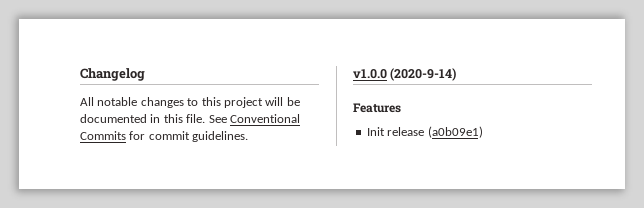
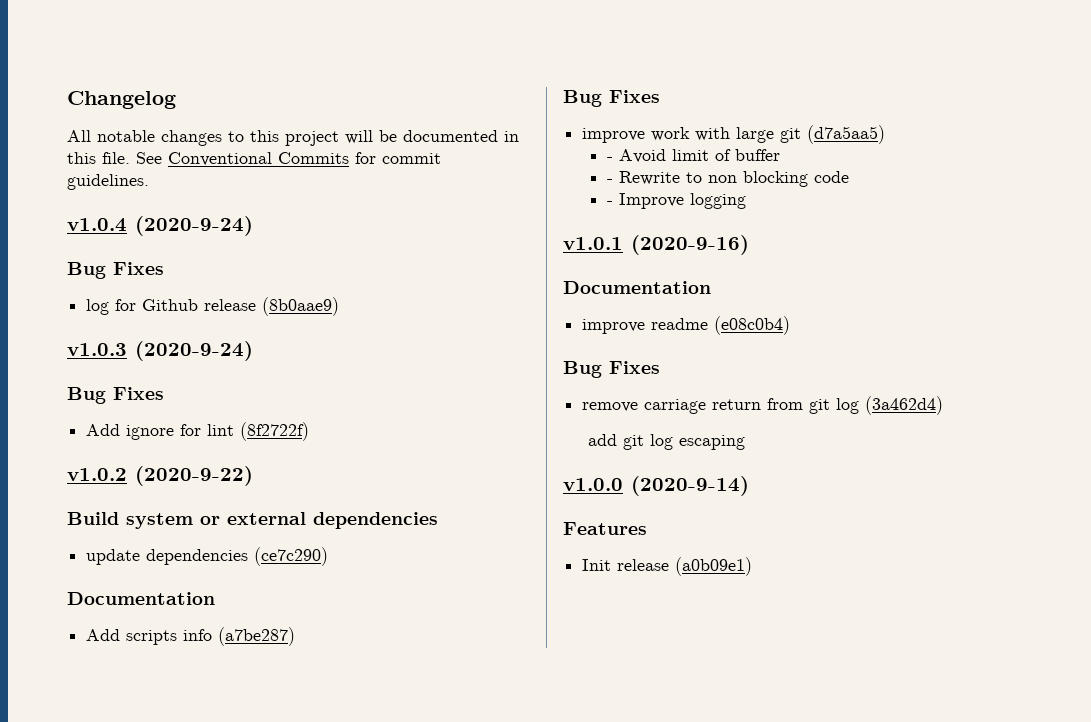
+ v1.0.4 (2020-9-24)
+ Bug Fixes
+ log for Github release (8b0aae9)
+ v1.0.3 (2020-9-24)
+ Bug Fixes
+ Add ignore for lint (8f2722f)
+ v1.0.2 (2020-9-22)
+ Build system or external dependencies
+ update dependencies (ce7c290)
+ Documentation
+ Add scripts info (a7be287)
+ Bug Fixes
+ improve work with large git (d7a5aa5)
+ - Avoid limit of buffer
+ - Rewrite to non blocking code
+ - Improve logging
+ v1.0.1 (2020-9-16)
+ Documentation
+ improve readme (e08c0b4)
+ Bug Fixes
+ remove carriage return from git log (3a462d4)
+ add git log escaping

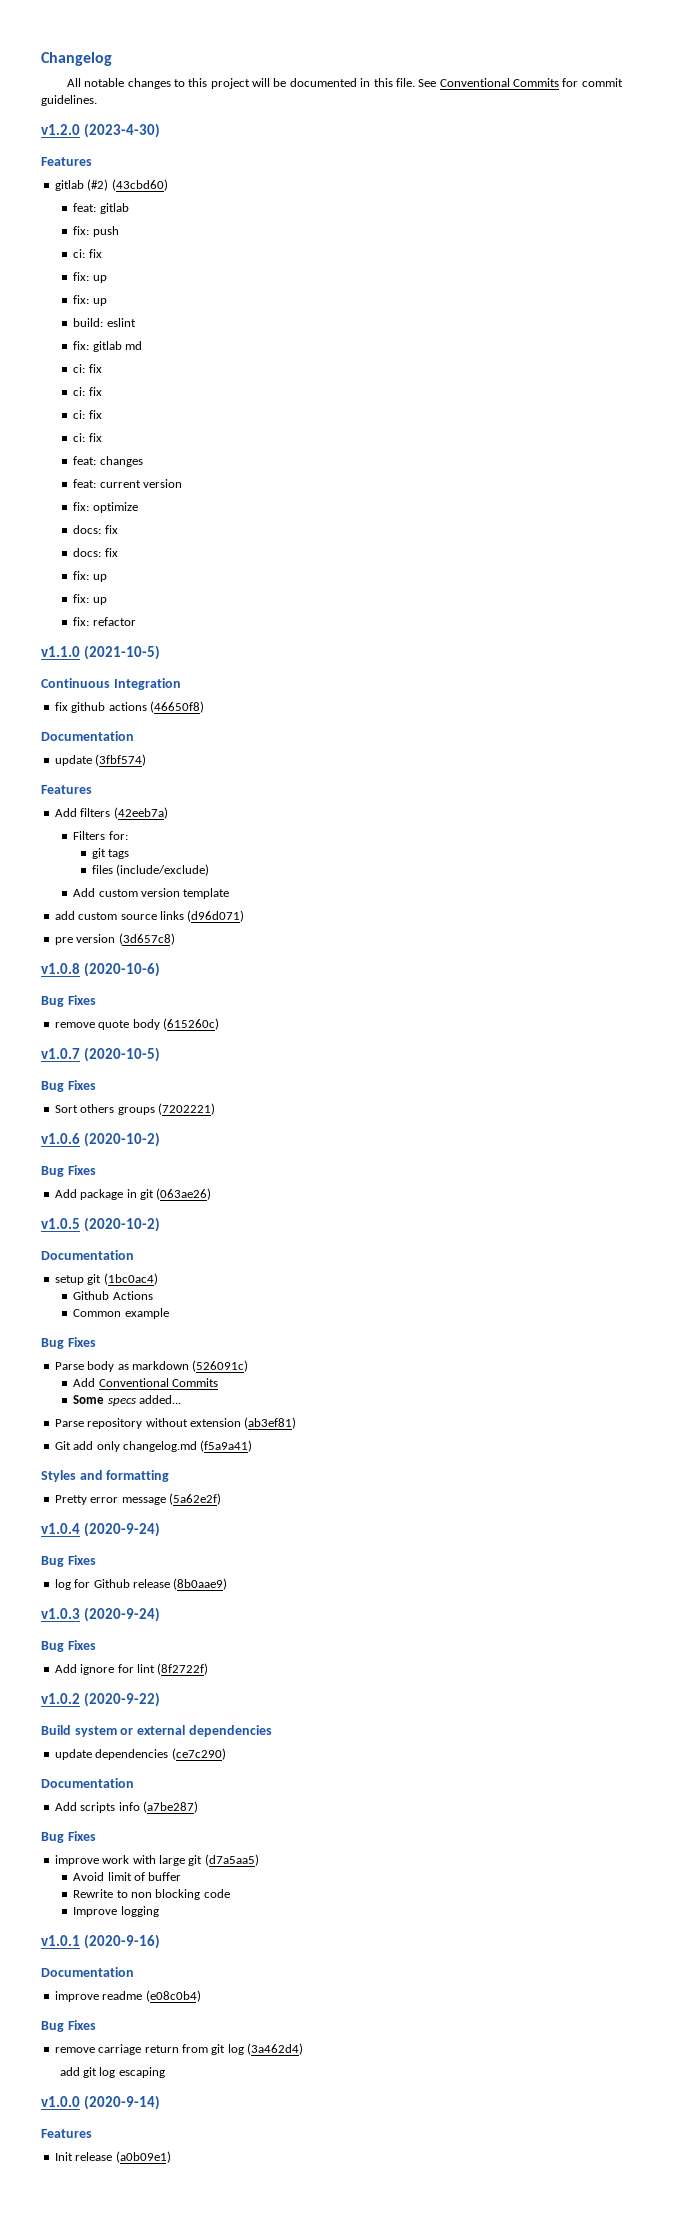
+ v1.2.0 (2023-4-30)
+ Features
+ gitlab (#2) (43cbd60)
+ feat: gitlab
+ fix: push
+ ci: fix
+ fix: up
+ fix: up
+ build: eslint
+ fix: gitlab md
+ ci: fix
+ ci: fix
+ ci: fix
+ ci: fix
+ feat: changes
+ feat: current version
+ fix: optimize
+ docs: fix
+ docs: fix
+ fix: up
+ fix: up
+ fix: refactor
+ v1.1.0 (2021-10-5)
+ Continuous Integration
+ fix github actions (46650f8)
+ Documentation
+ update (3fbf574)
+ Features
+ Add filters (42eeb7a)
+ Filters for:
+ git tags
+ files (include/exclude)
+ Add custom version template
+ add custom source links (d96d071)
+ pre version (3d657c8)
+ v1.0.8 (2020-10-6)
+ Bug Fixes
+ remove quote body (615260c)
+ v1.0.7 (2020-10-5)
+ Bug Fixes
+ Sort others groups (7202221)
+ v1.0.6 (2020-10-2)
+ Bug Fixes
+ Add package in git (063ae26)
+ v1.0.5 (2020-10-2)
+ Documentation
+ setup git (1bc0ac4)
+ Github Actions
+ Common example
+ Bug Fixes
+ Parse body as markdown (526091c)
+ Add Conventional Commits
+ Some specs added...
+ Parse repository without extension (ab3ef81)
+ Git add only changelog.md (f5a9a41)
+ Styles and formatting
+ Pretty error message (5a62e2f)
- - Avoid limit of buffer
+ Avoid limit of buffer
- - Rewrite to non blocking code
+ Rewrite to non blocking code
- - Improve logging
+ Improve logging

